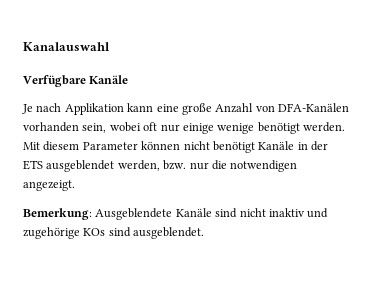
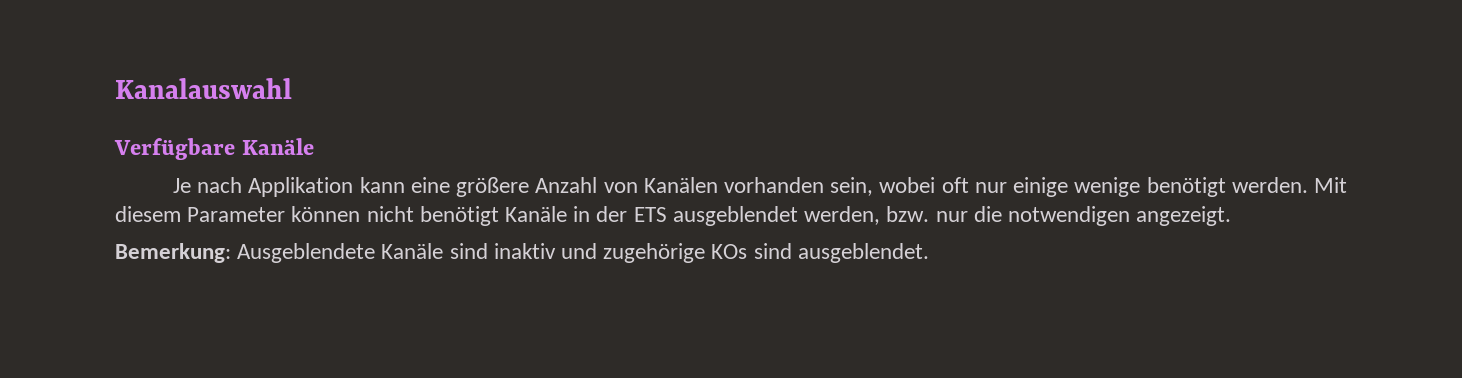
- Je nach Applikation kann eine große Anzahl von DFA-Kanälen vorhanden sein, wobei oft nur einige wenige benötigt werden.
+ Je nach Applikation kann eine größere Anzahl von Kanälen vorhanden sein, wobei oft nur einige wenige benötigt werden.
- Bemerkung: Ausgeblendete Kanäle sind nicht inaktiv und zugehörige KOs sind ausgeblendet.
+ Bemerkung: Ausgeblendete Kanäle sind inaktiv und zugehörige KOs sind ausgeblendet.

